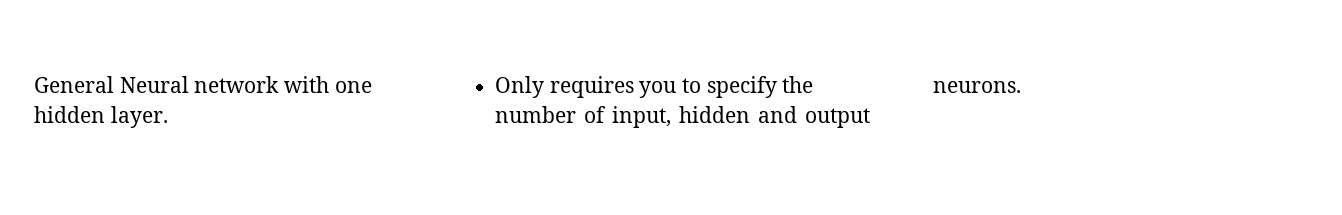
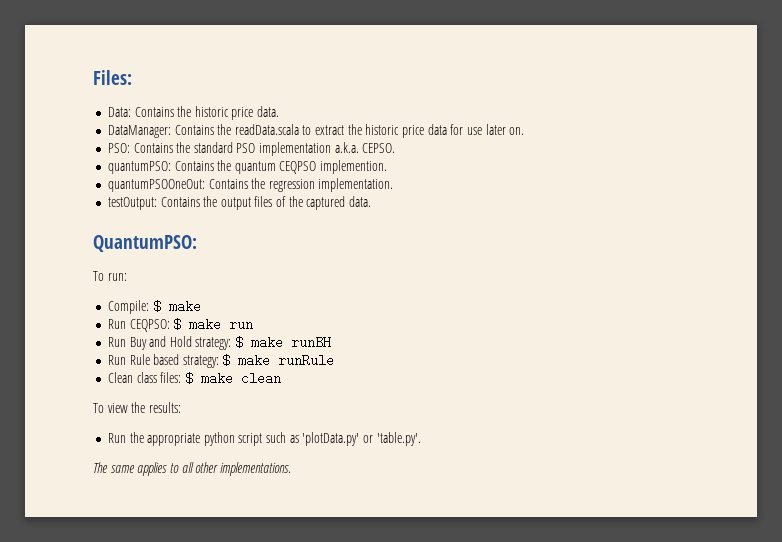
- General Neural network with one hidden layer.
- Only requires you to specify the number of input, hidden and output neurons.
+ Files:
+ Data: Contains the historic price data.
+ DataManager: Contains the readData.scala to extract the historic price data for use later on.
+ PSO: Contains the standard PSO implementation a.k.a. CEPSO.
+ quantumPSO: Contains the quantum CEQPSO implemention.
+ quantumPSOOneOut: Contains the regression implementation.
+ testOutput: Contains the output files of the captured data.
+ QuantumPSO:
+ To run:
+ Compile: $ make
+ Run CEQPSO: $ make run
+ Run Buy and Hold strategy: $ make runBH
+ Run Rule based strategy: $ make runRule
+ Clean class files: $ make clean
+ To view the results:
+ Run the appropriate python script such as 'plotData.py' or 'table.py'.
+ The same applies to all other implementations.

